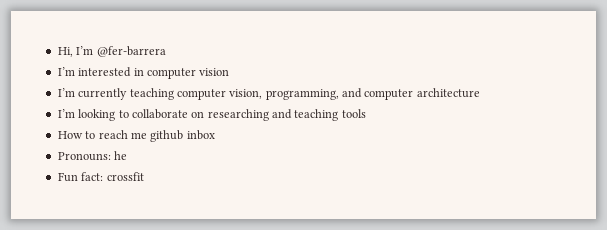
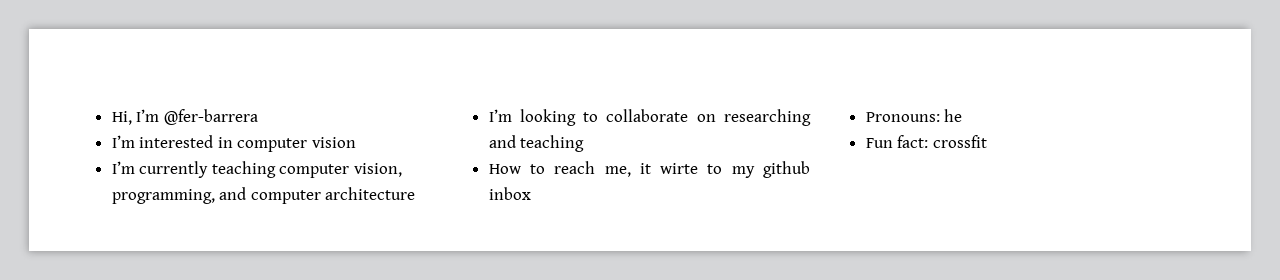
- I’m looking to collaborate on researching and teaching tools
+ I’m looking to collaborate on researching and teaching
- How to reach me github inbox
+ How to reach me, it wirte to my github inbox

